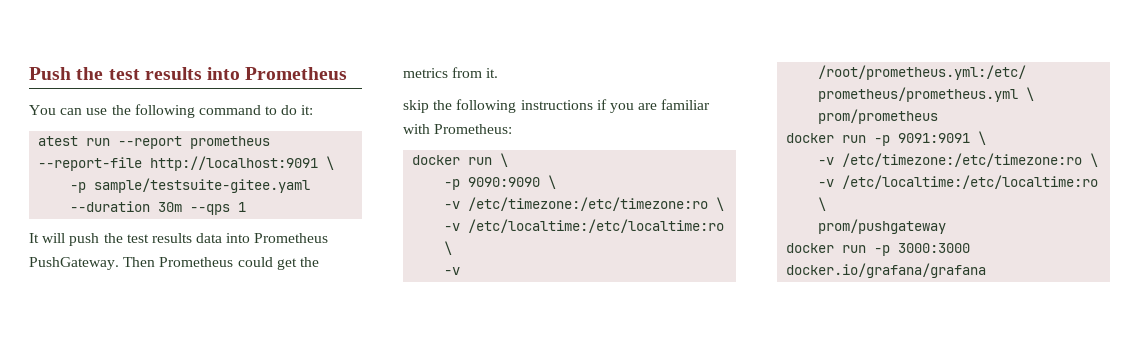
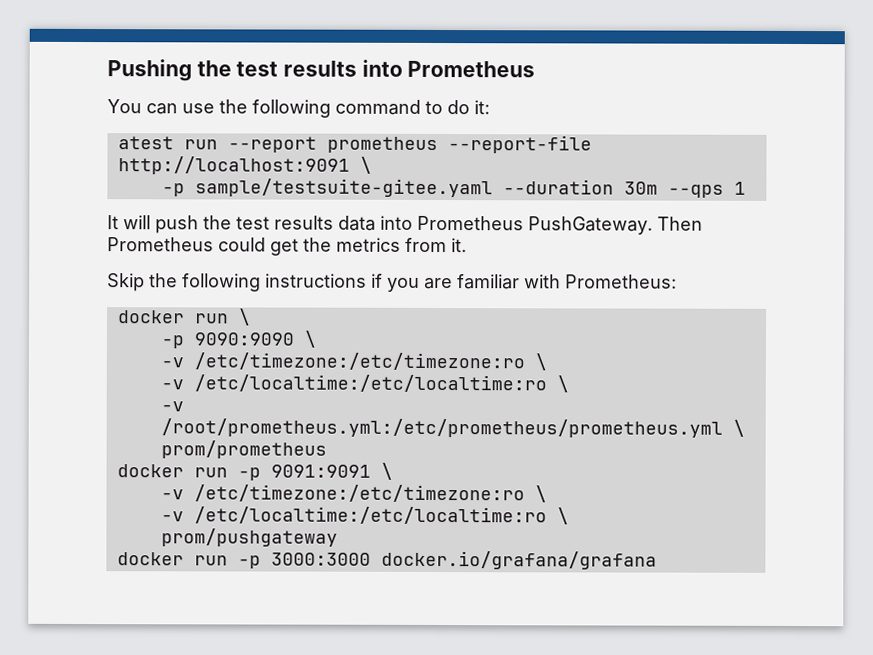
- Push the test results into Prometheus
+ Pushing the test results into Prometheus
- skip the following instructions if you are familiar with Prometheus:
+ Skip the following instructions if you are familiar with Prometheus:

